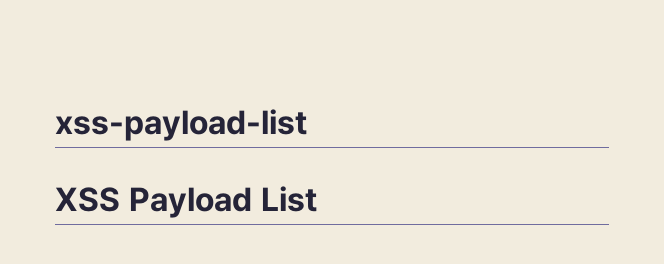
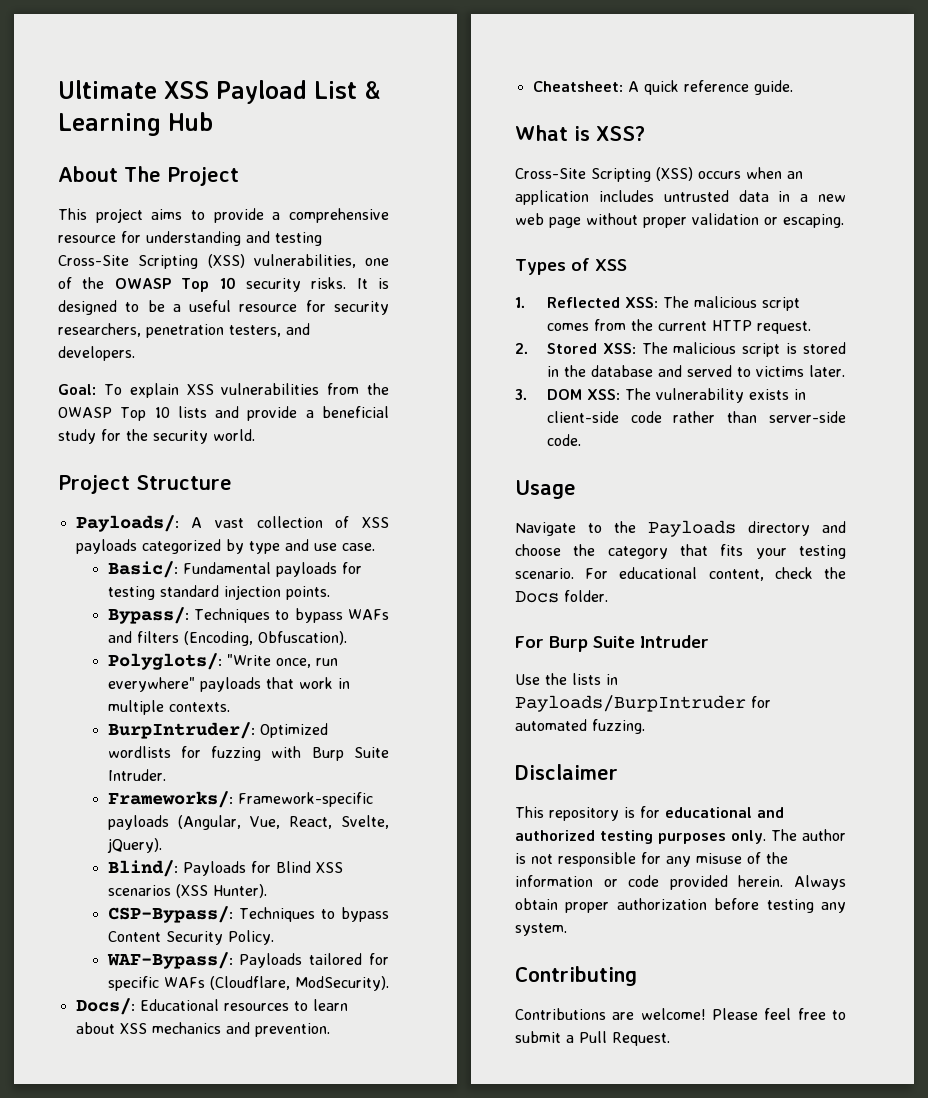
- xss-payload-list
- XSS Payload List
+ Ultimate XSS Payload List & Learning Hub
+ About The Project
+ This project aims to provide a comprehensive resource for understanding and testing Cross-Site Scripting (XSS) vulnerabilities, one of the OWASP Top 10 security risks. It is designed to be a useful resource for security researchers, penetration testers, and developers.
+ Goal: To explain XSS vulnerabilities from the OWASP Top 10 lists and provide a beneficial study for the security world.
+ Project Structure
+ Payloads/: A vast collection of XSS payloads categorized by type and use case.
+ Basic/: Fundamental payloads for testing standard injection points.
+ Bypass/: Techniques to bypass WAFs and filters (Encoding, Obfuscation).
+ Polyglots/: "Write once, run everywhere" payloads that work in multiple contexts.
+ BurpIntruder/: Optimized wordlists for fuzzing with Burp Suite Intruder.
+ Frameworks/: Framework-specific payloads (Angular, Vue, React, Svelte, jQuery).
+ Blind/: Payloads for Blind XSS scenarios (XSS Hunter).
+ CSP-Bypass/: Techniques to bypass Content Security Policy.
+ WAF-Bypass/: Payloads tailored for specific WAFs (Cloudflare, ModSecurity).
+ Docs/: Educational resources to learn about XSS mechanics and prevention.
+ Cheatsheet: A quick reference guide.
+ What is XSS?
+ Cross-Site Scripting (XSS) occurs when an application includes untrusted data in a new web page without proper validation or escaping.
+ Types of XSS
+ 1. Reflected XSS: The malicious script comes from the current HTTP request.
+ 2. Stored XSS: The malicious script is stored in the database and served to victims later.
+ 3. DOM XSS: The vulnerability exists in client-side code rather than server-side code.
+ Usage
+ Navigate to the Payloads directory and choose the category that fits your testing scenario. For educational content, check the Docs folder.
+ For Burp Suite Intruder
+ Use the lists in Payloads/BurpIntruder for automated fuzzing.
+ Disclaimer
+ This repository is for educational and authorized testing purposes only. The author is not responsible for any misuse of the information or code provided herein. Always obtain proper authorization before testing any system.
+ Contributing
+ Contributions are welcome! Please feel free to submit a Pull Request.

